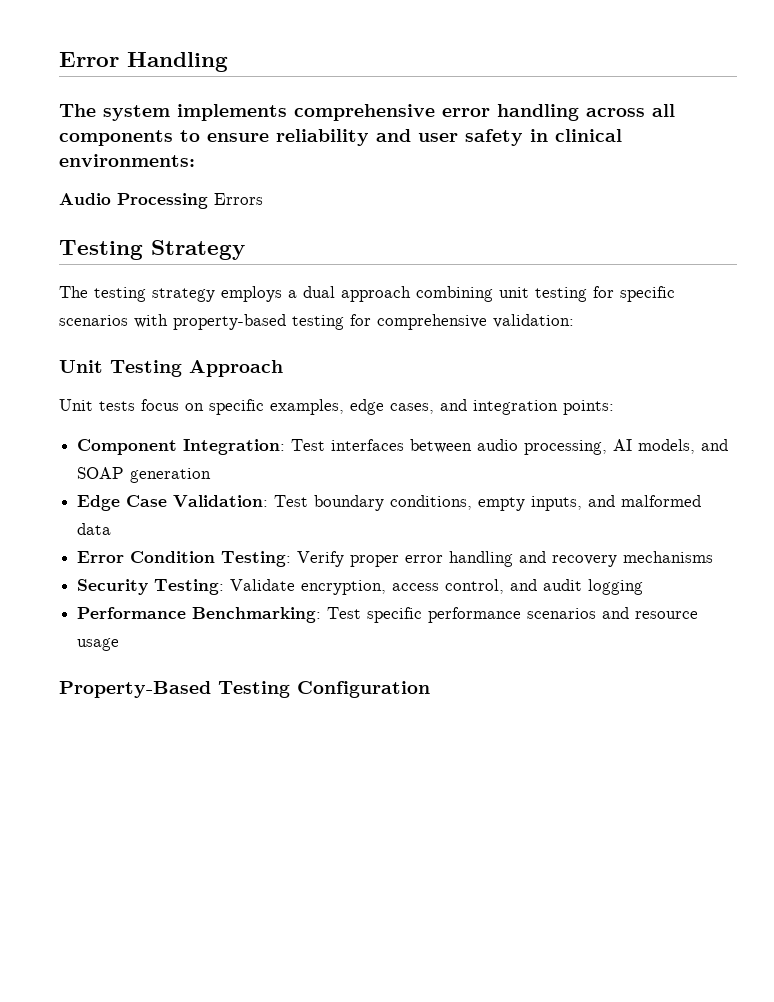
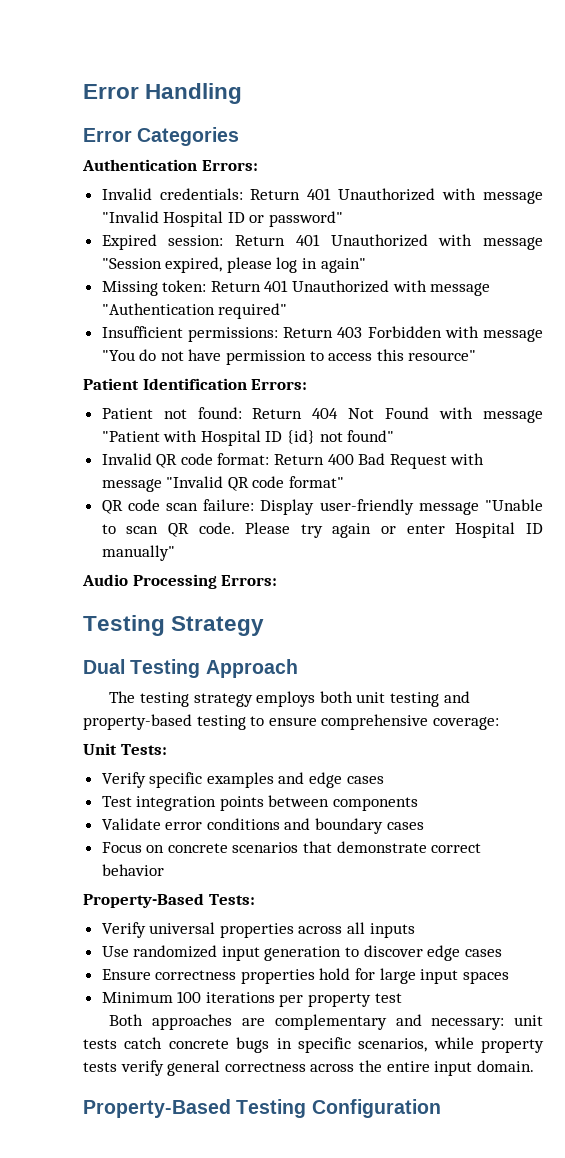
- The system implements comprehensive error handling across all components to ensure reliability and user safety in clinical environments:
+ Error Categories
+ Authentication Errors:
+ Invalid credentials: Return 401 Unauthorized with message "Invalid Hospital ID or password"
+ Expired session: Return 401 Unauthorized with message "Session expired, please log in again"
+ Missing token: Return 401 Unauthorized with message "Authentication required"
+ Insufficient permissions: Return 403 Forbidden with message "You do not have permission to access this resource"
+ Patient Identification Errors:
+ Patient not found: Return 404 Not Found with message "Patient with Hospital ID {id} not found"
+ Invalid QR code format: Return 400 Bad Request with message "Invalid QR code format"
+ QR code scan failure: Display user-friendly message "Unable to scan QR code. Please try again or enter Hospital ID manually"
- Audio Processing Errors
+ Audio Processing Errors:
+ Dual Testing Approach
- The testing strategy employs a dual approach combining unit testing for specific scenarios with property-based testing for comprehensive validation:
- Unit Testing Approach
- Unit tests focus on specific examples, edge cases, and integration points:
- Component Integration: Test interfaces between audio processing, AI models, and SOAP generation
- Edge Case Validation: Test boundary conditions, empty inputs, and malformed data
- Error Condition Testing: Verify proper error handling and recovery mechanisms
- Security Testing: Validate encryption, access control, and audit logging
- Performance Benchmarking: Test specific performance scenarios and resource usage
+ The testing strategy employs both unit testing and property-based testing to ensure comprehensive coverage:
+ Unit Tests:
+ Verify specific examples and edge cases
+ Test integration points between components
+ Validate error conditions and boundary cases
+ Focus on concrete scenarios that demonstrate correct behavior
+ Property-Based Tests:
+ Verify universal properties across all inputs
+ Use randomized input generation to discover edge cases
+ Ensure correctness properties hold for large input spaces
+ Minimum 100 iterations per property test
+ Both approaches are complementary and necessary: unit tests catch concrete bugs in specific scenarios, while property tests verify general correctness across the entire input domain.

